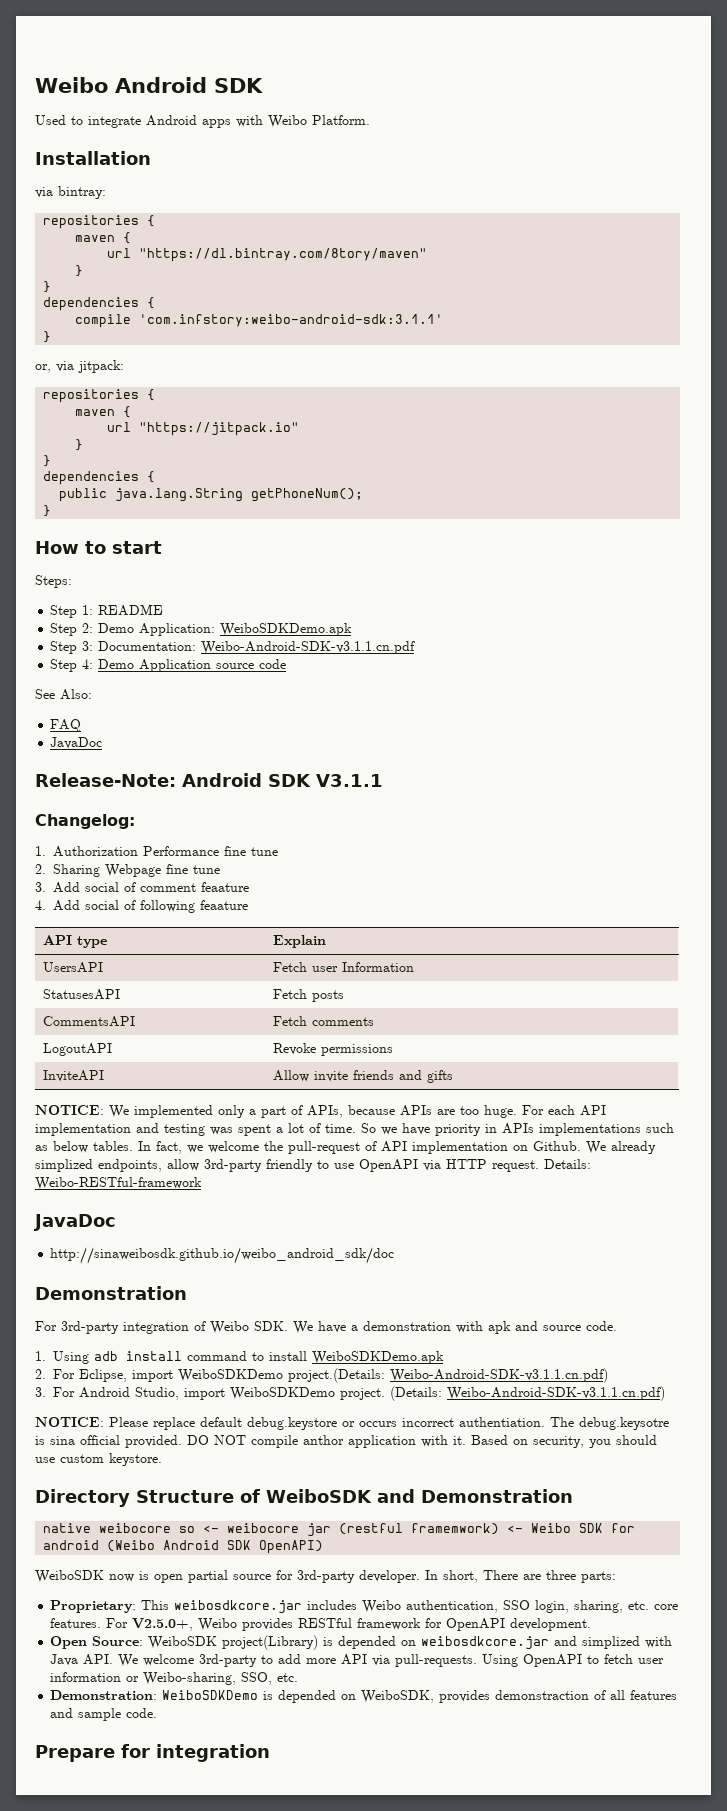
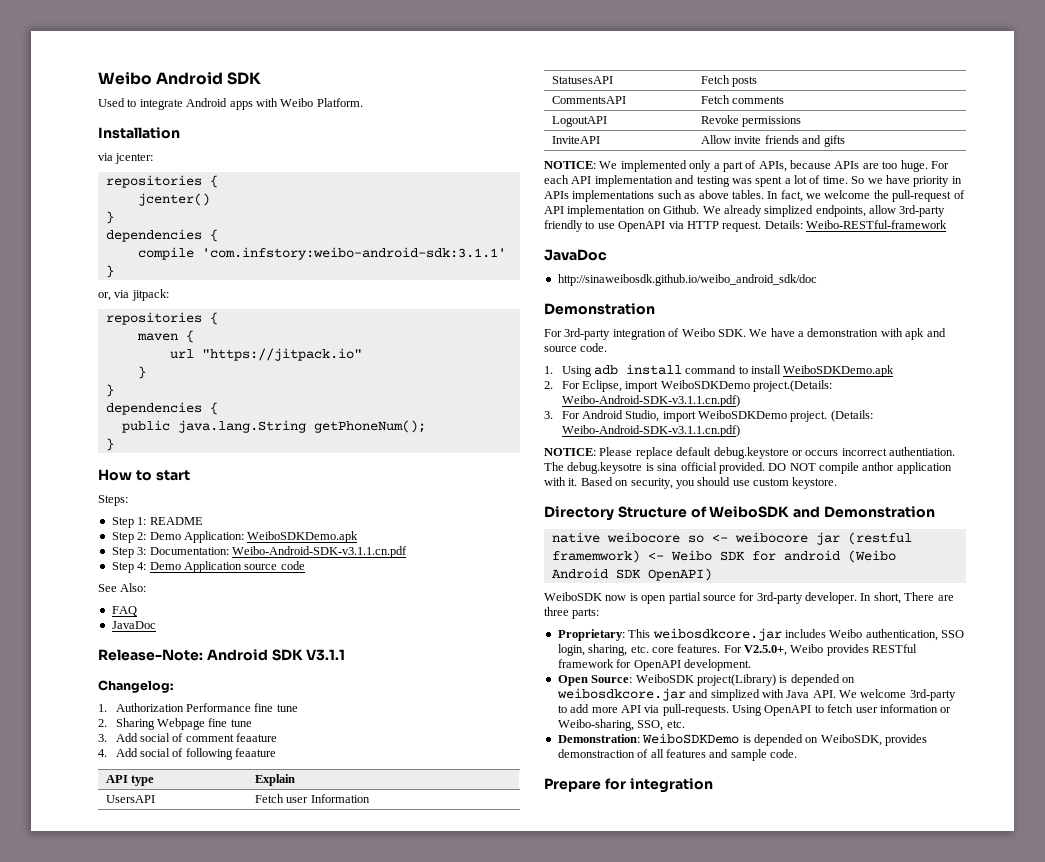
- via bintray:
+ via jcenter:
  repositories {
- maven {
- url "https://dl.bintray.com/8tory/maven"
- }
+ jcenter()
- So we have priority in APIs implementations such as below tables.
+ So we have priority in APIs implementations such as above tables.

